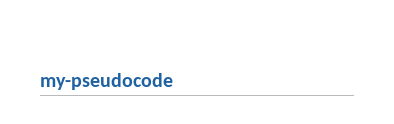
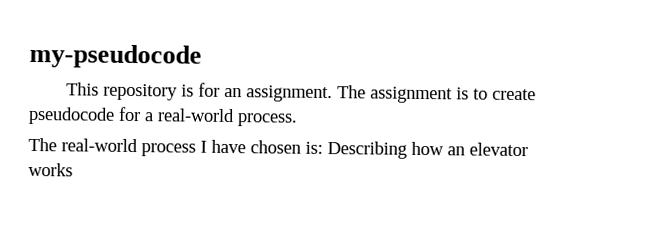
+ This repository is for an assignment. The assignment is to create pseudocode for a real-world process.
+ The real-world process I have chosen is: Describing how an elevator works

